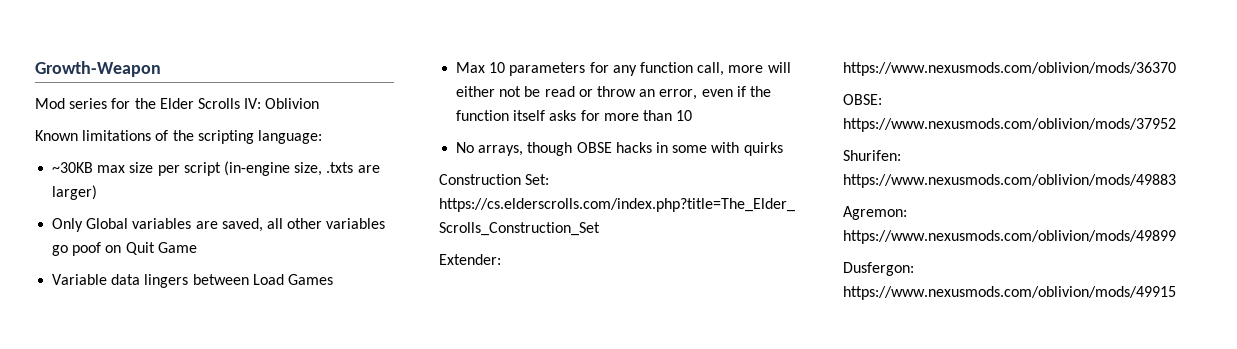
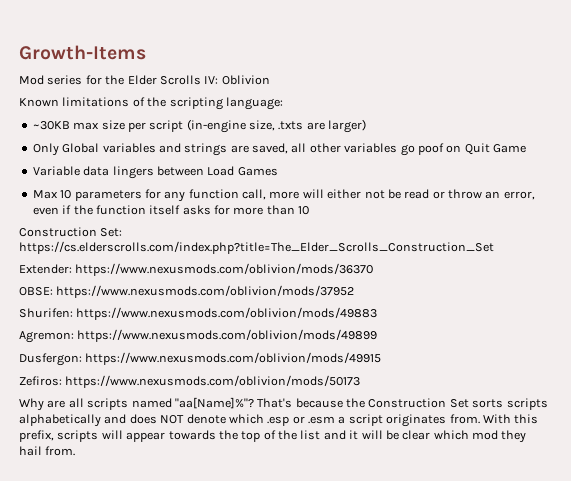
- Growth-Weapon
+ Growth-Items
- Only Global variables are saved, all other variables go poof on Quit Game
+ Only Global variables and strings are saved, all other variables go poof on Quit Game
- No arrays, though OBSE hacks in some with quirks
+ Zefiros: https://www.nexusmods.com/oblivion/mods/50173
+ Why are all scripts named "aa[Name]%"? That's because the Construction Set sorts scripts alphabetically and does NOT denote which .esp or .esm a script originates from. With this prefix, scripts will appear towards the top of the list and it will be clear which mod they hail from.

